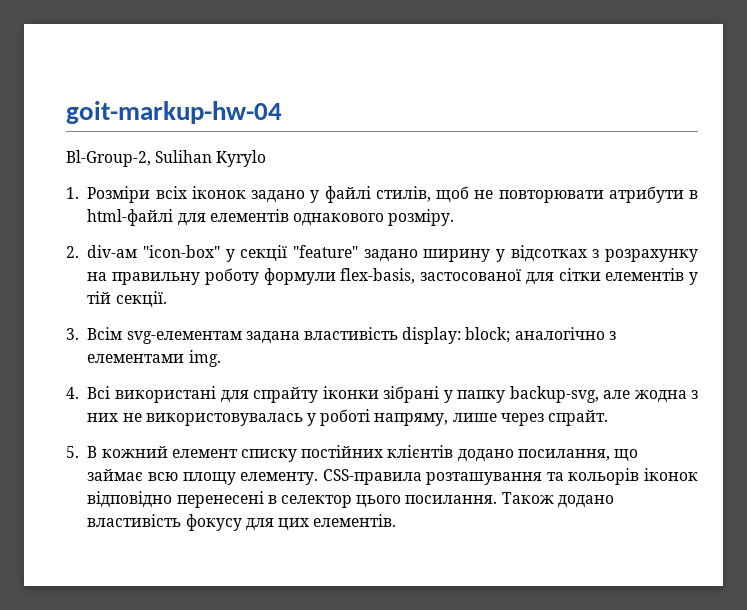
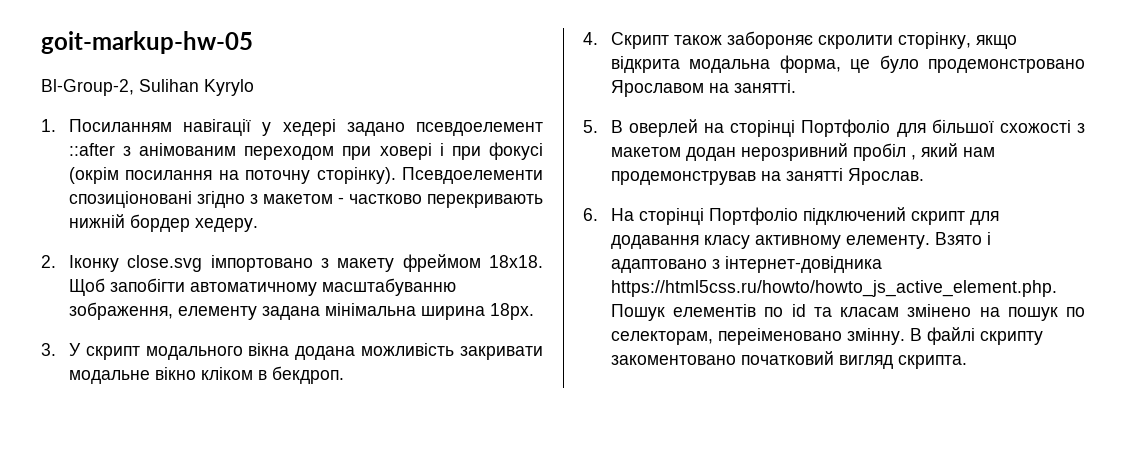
- goit-markup-hw-04
+ goit-markup-hw-05
- 1. Розміри всіх іконок задано у файлі стилів, щоб не повторювати атрибути в html-файлі для елементів однакового розміру.
- 2. div-ам "icon-box" у секції "feature" задано ширину у відсотках з розрахунку на правильну роботу формули flex-basis, застосованої для сітки елементів у тій секції.
- 3. Всім svg-елементам задана властивість display: block; аналогічно з елементами img.
- 4. Всі використані для спрайту іконки зібрані у папку backup-svg, але жодна з них не використовувалась у роботі напряму, лише через спрайт.
- 5. В кожний елемент списку постійних клієнтів додано посилання, що займає всю площу елементу. CSS-правила розташування та кольорів іконок відповідно перенесені в селектор цього посилання. Також додано властивість фокусу для цих елементів.
+ 1. Посиланням навігації у хедері задано псевдоелемент ::after з анімованим переходом при ховері і при фокусі (окрім посилання на поточну сторінку). Псевдоелементи спозиціоновані згідно з макетом - частково перекривають нижній бордер хедеру.
+ 2. Іконку close.svg імпортовано з макету фреймом 18х18. Щоб запобігти автоматичному масштабуванню зображення, елементу задана мінімальна ширина 18px.
+ 3. У скрипт модального вікна додана можливість закривати модальне вікно кліком в бекдроп.
+ 4. Скрипт також забороняє скролити сторінку, якщо відкрита модальна форма, це було продемонстровано Ярославом на занятті.
+ 5. В оверлей на сторінці Портфоліо для більшої схожості з макетом додан нерозривний пробіл , який нам продемонстрував на занятті Ярослав.
+ 6. На сторінці Портфоліо підключений скрипт для додавання класу активному елементу. Взято і адаптовано з інтернет-довідника https://html5css.ru/howto/howto_js_active_element.php. Пошук елементів по id та класам змінено на пошук по селекторам, переіменовано змінну. В файлі скрипту закоментовано початковий вигляд скрипта.

